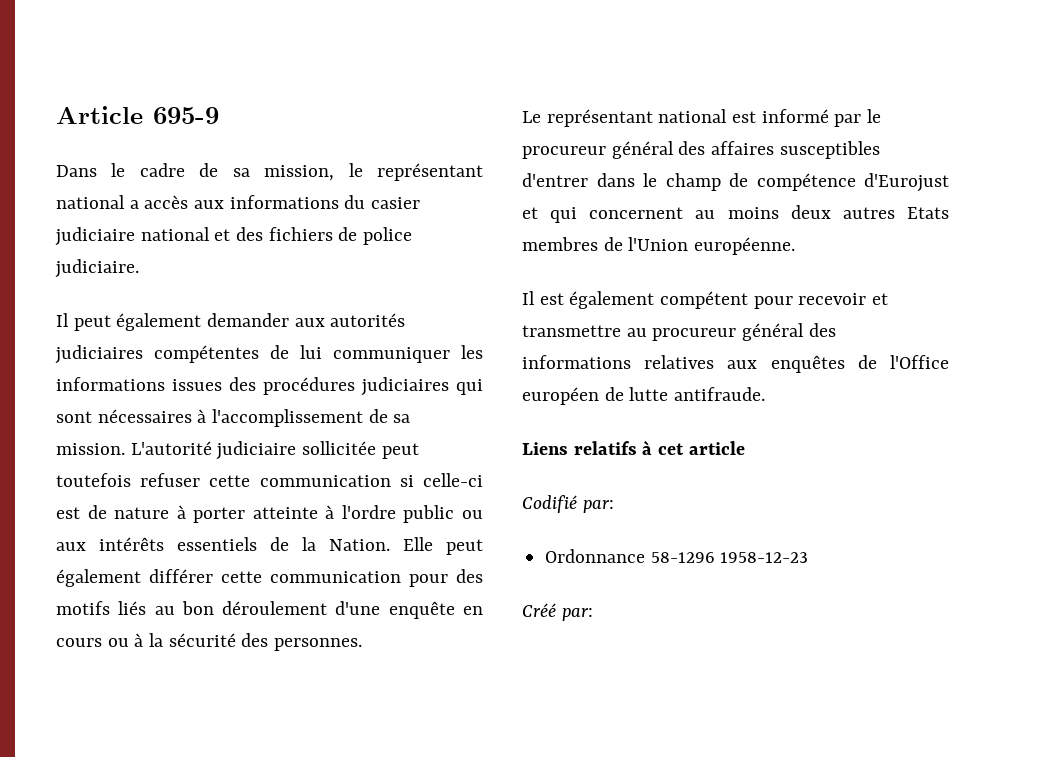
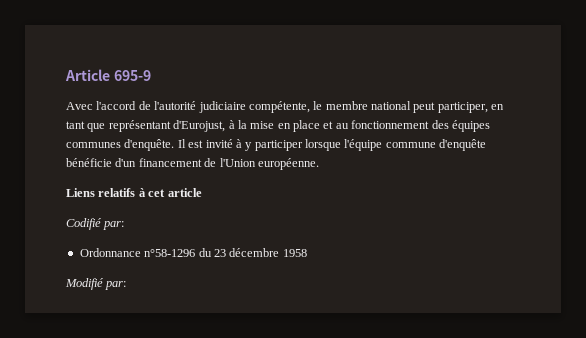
- Dans le cadre de sa mission, le représentant national a accès aux informations du casier judiciaire national et des fichiers de police judiciaire.
- Il peut également demander aux autorités judiciaires compétentes de lui communiquer les informations issues des procédures judiciaires qui sont nécessaires à l'accomplissement de sa mission. L'autorité judiciaire sollicitée peut toutefois refuser cette communication si celle-ci est de nature à porter atteinte à l'ordre public ou aux intérêts essentiels de la Nation. Elle peut également différer cette communication pour des motifs liés au bon déroulement d'une enquête en cours ou à la sécurité des personnes.
- Le représentant national est informé par le procureur général des affaires susceptibles d'entrer dans le champ de compétence d'Eurojust et qui concernent au moins deux autres Etats membres de l'Union européenne.
- Il est également compétent pour recevoir et transmettre au procureur général des informations relatives aux enquêtes de l'Office européen de lutte antifraude.
+ Avec l'accord de l'autorité judiciaire compétente, le membre national peut participer, en tant que représentant d'Eurojust, à la mise en place et au fonctionnement des équipes communes d'enquête. Il est invité à y participer lorsque l'équipe commune d'enquête bénéficie d'un financement de l'Union européenne.
- Ordonnance 58-1296 1958-12-23
- Créé par:
+ Ordonnance n°58-1296 du 23 décembre 1958
+ Modifié par:

